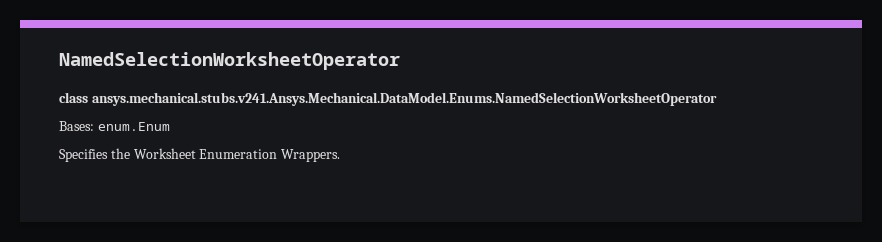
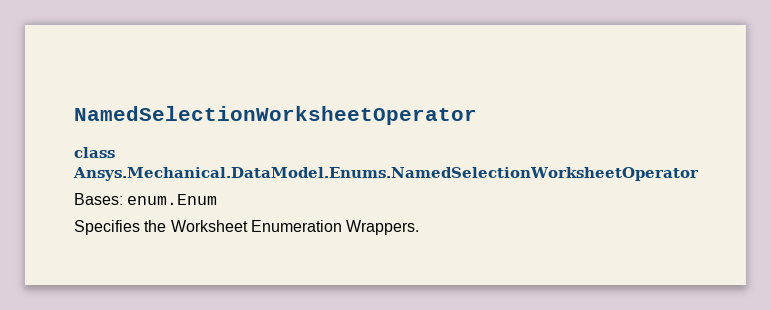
- class ansys.mechanical.stubs.v241.Ansys.Mechanical.DataModel.Enums.NamedSelectionWorksheetOperator
+ class Ansys.Mechanical.DataModel.Enums.NamedSelectionWorksheetOperator

